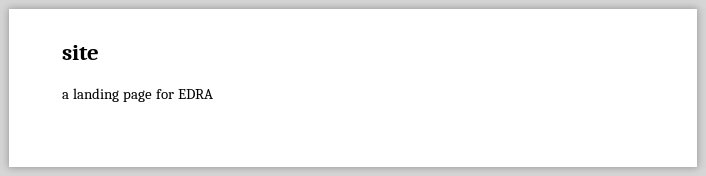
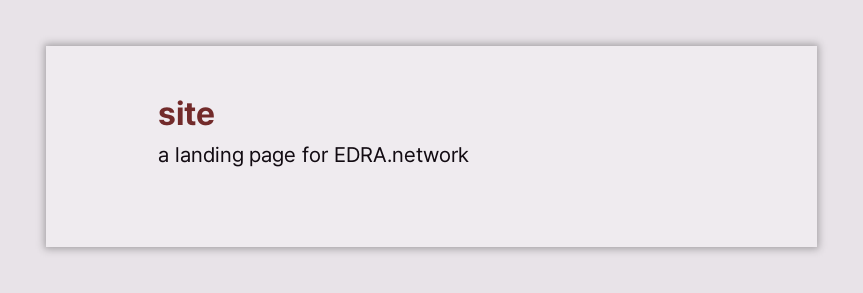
- a landing page for EDRA
+ a landing page for EDRA.network

